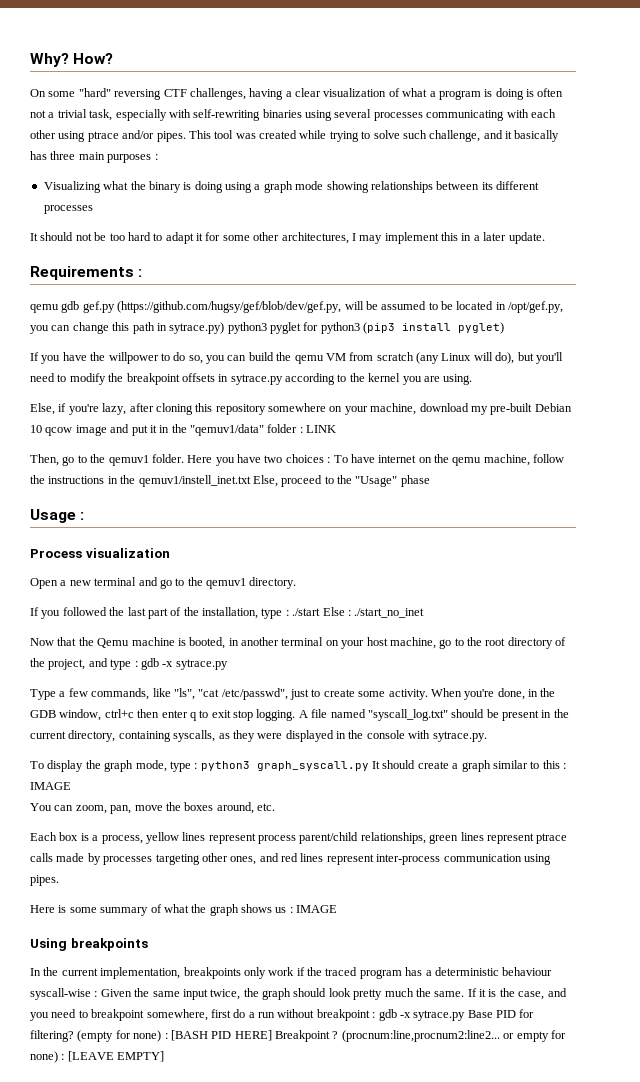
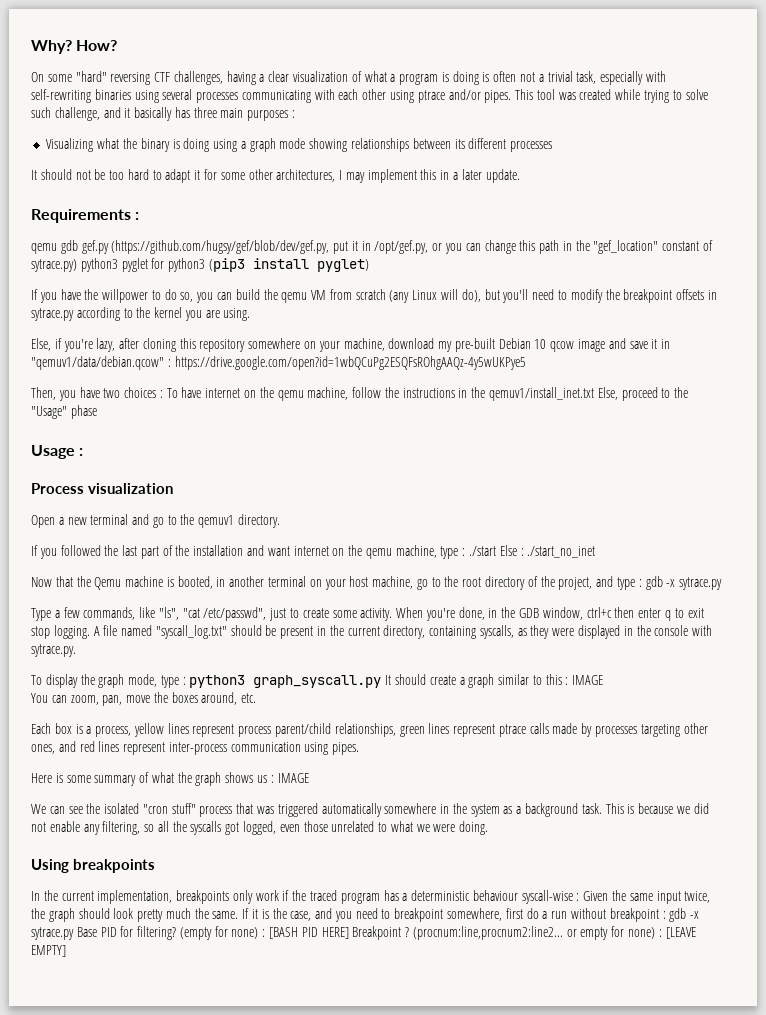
- qemu gdb gef.py (https://github.com/hugsy/gef/blob/dev/gef.py, will be assumed to be located in /opt/gef.py, you can change this path in sytrace.py) python3 pyglet for python3 (pip3 install pyglet)
+ qemu gdb gef.py (https://github.com/hugsy/gef/blob/dev/gef.py, put it in /opt/gef.py, or you can change this path in the "gef_location" constant of sytrace.py) python3 pyglet for python3 (pip3 install pyglet)
- Else, if you're lazy, after cloning this repository somewhere on your machine, download my pre-built Debian 10 qcow image and put it in the "qemuv1/data" folder : LINK
- Then, go to the qemuv1 folder. Here you have two choices : To have internet on the qemu machine, follow the instructions in the qemuv1/instell_inet.txt Else, proceed to the "Usage" phase
+ Else, if you're lazy, after cloning this repository somewhere on your machine, download my pre-built Debian 10 qcow image and save it in "qemuv1/data/debian.qcow" : https://drive.google.com/open?id=1wbQCuPg2ESQFsROhgAAQz-4y5wUKPye5
+ Then, you have two choices : To have internet on the qemu machine, follow the instructions in the qemuv1/install_inet.txt Else, proceed to the "Usage" phase
- If you followed the last part of the installation, type : ./start Else : ./start_no_inet
+ If you followed the last part of the installation and want internet on the qemu machine, type : ./start Else : ./start_no_inet
+ We can see the isolated "cron stuff" process that was triggered automatically somewhere in the system as a background task. This is because we did not enable any filtering, so all the syscalls got logged, even those unrelated to what we were doing.

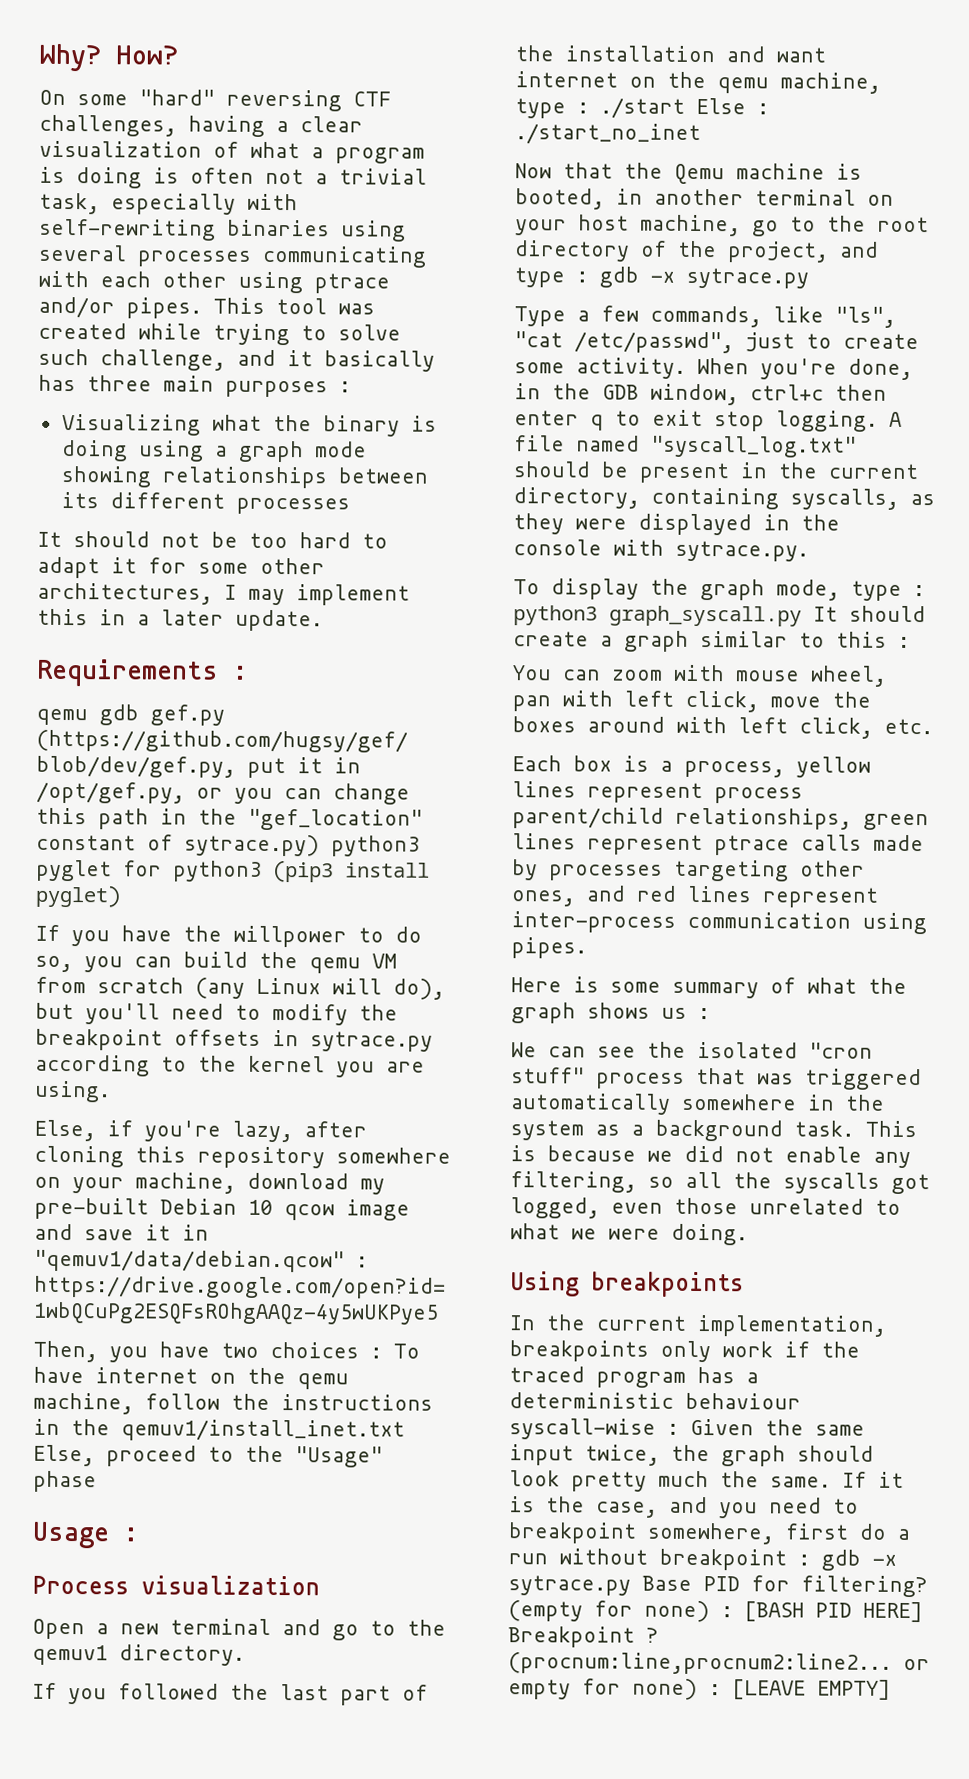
- To display the graph mode, type : python3 graph_syscall.py It should create a graph similar to this : IMAGE
+ To display the graph mode, type : python3 graph_syscall.py It should create a graph similar to this :
- You can zoom, pan, move the boxes around, etc.
+ You can zoom with mouse wheel, pan with left click, move the boxes around with left click, etc.
- Here is some summary of what the graph shows us : IMAGE
+ Here is some summary of what the graph shows us :

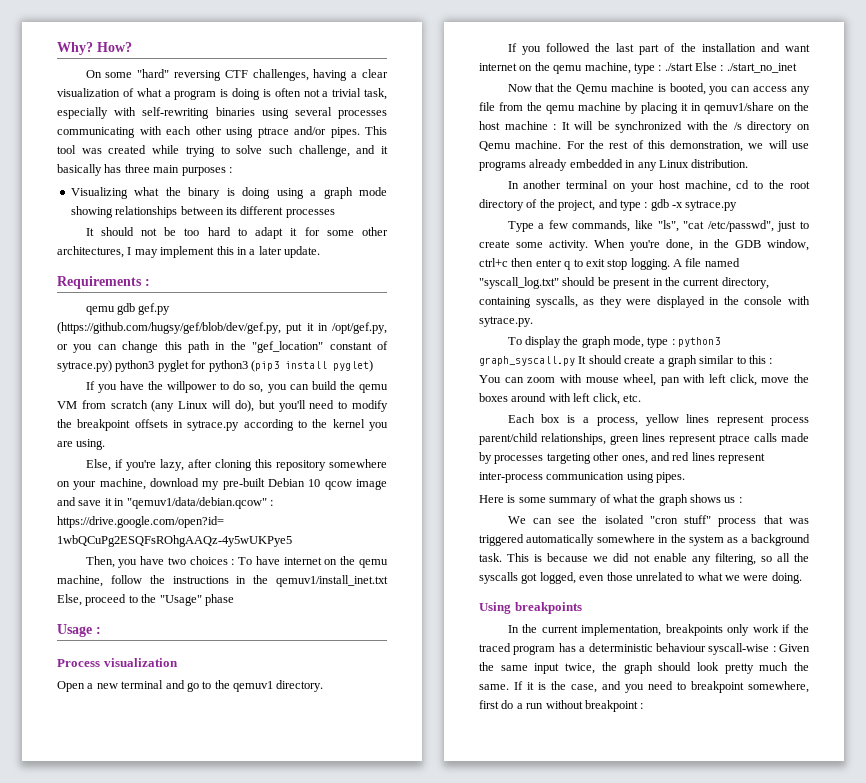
- Now that the Qemu machine is booted, in another terminal on your host machine, go to the root directory of the project, and type : gdb -x sytrace.py
+ Now that the Qemu machine is booted, you can access any file from the qemu machine by placing it in qemuv1/share on the host machine : It will be synchronized with the /s directory on Qemu machine. For the rest of this demonstration, we will use programs already embedded in any Linux distribution.
+ In another terminal on your host machine, cd to the root directory of the project, and type : gdb -x sytrace.py
- If it is the case, and you need to breakpoint somewhere, first do a run without breakpoint : gdb -x sytrace.py Base PID for filtering? (empty for none) : [BASH PID HERE] Breakpoint ? (procnum:line,procnum2:line2... or empty for none) : [LEAVE EMPTY]
+ If it is the case, and you need to breakpoint somewhere, first do a run without breakpoint :

